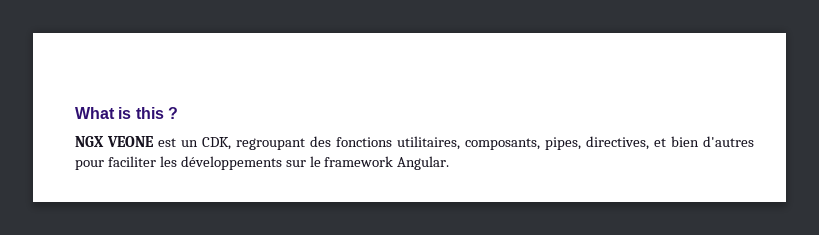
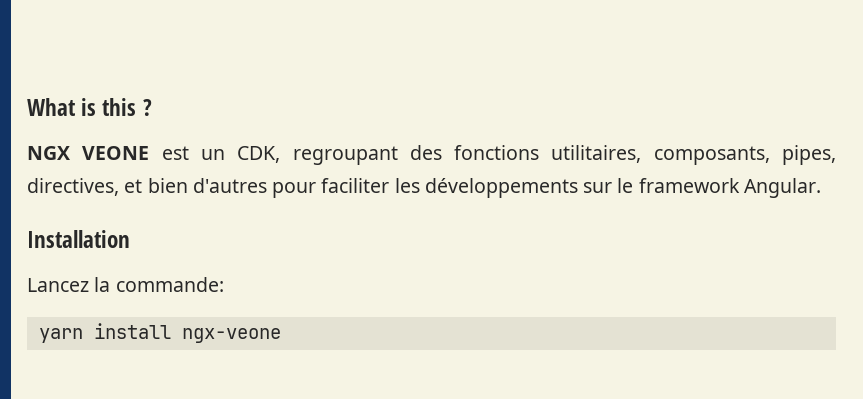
+ Installation
+ Lancez la commande:
+ yarn install ngx-veone

